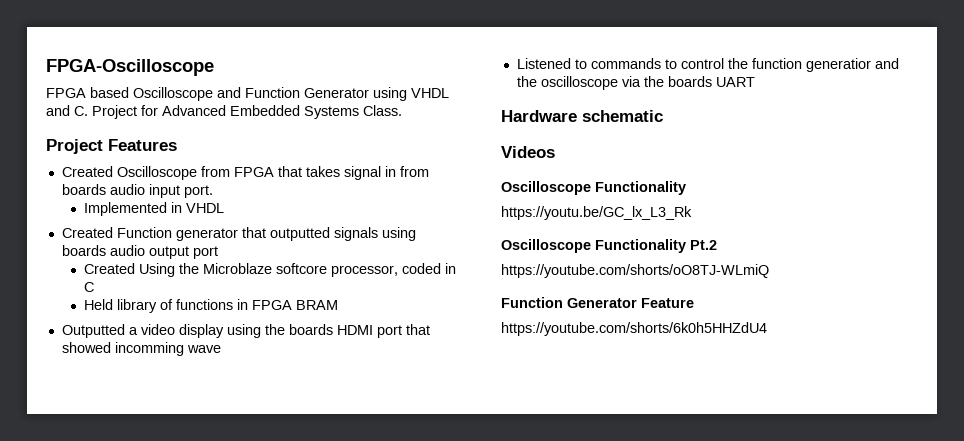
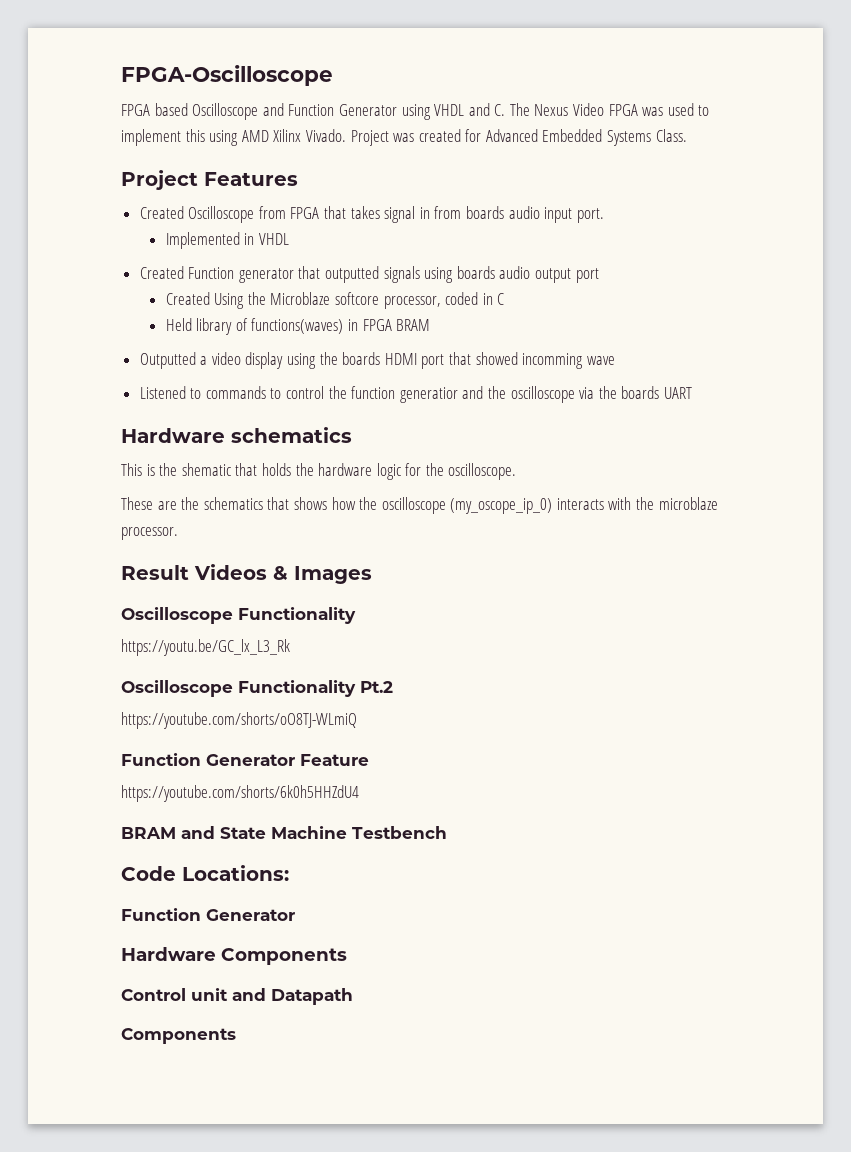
- FPGA based Oscilloscope and Function Generator using VHDL and C. Project for Advanced Embedded Systems Class.
+ FPGA based Oscilloscope and Function Generator using VHDL and C. The Nexus Video FPGA was used to implement this using AMD Xilinx Vivado. Project was created for Advanced Embedded Systems Class.
- Held library of functions in FPGA BRAM
+ Held library of functions(waves) in FPGA BRAM
- Hardware schematic
- Videos
+ Hardware schematics
+ This is the shematic that holds the hardware logic for the oscilloscope.
+ These are the schematics that shows how the oscilloscope (my_oscope_ip_0) interacts with the microblaze processor.
+ Result Videos & Images
+ BRAM and State Machine Testbench
+ Code Locations:
+ Function Generator
+ Hardware Components
+ Control unit and Datapath
+ Components

